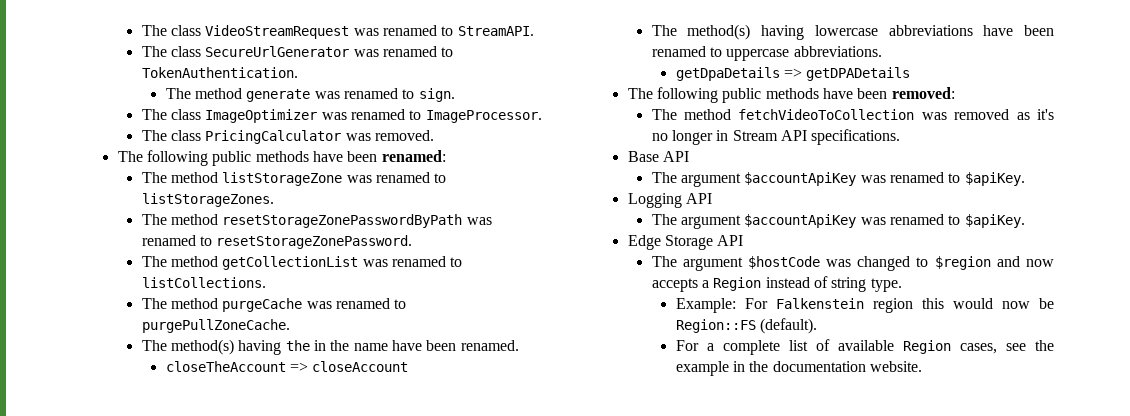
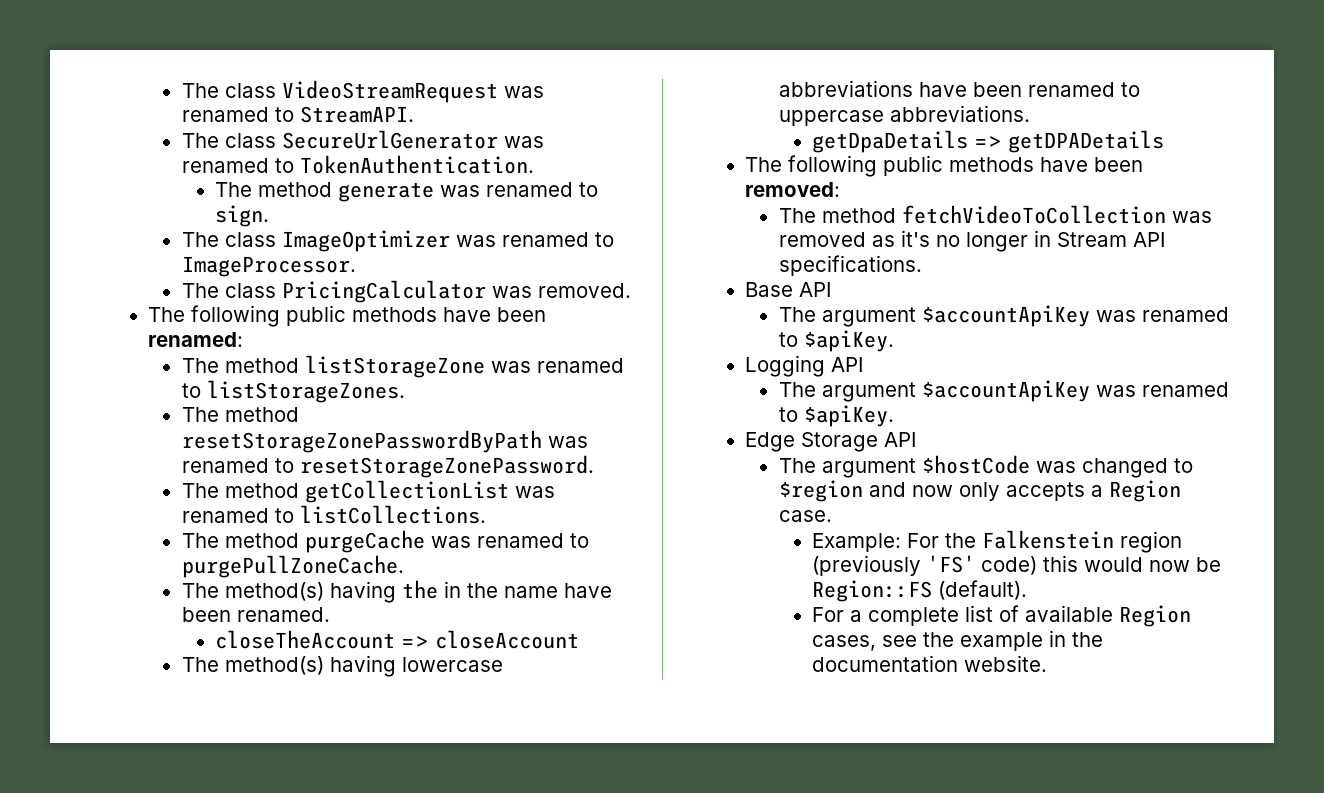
- The argument $hostCode was changed to $region and now accepts a Region instead of string type.
+ The argument $hostCode was changed to $region and now only accepts a Region case.
- Example: For Falkenstein region this would now be Region::FS (default).
+ Example: For the Falkenstein region (previously 'FS' code) this would now be Region::FS (default).

